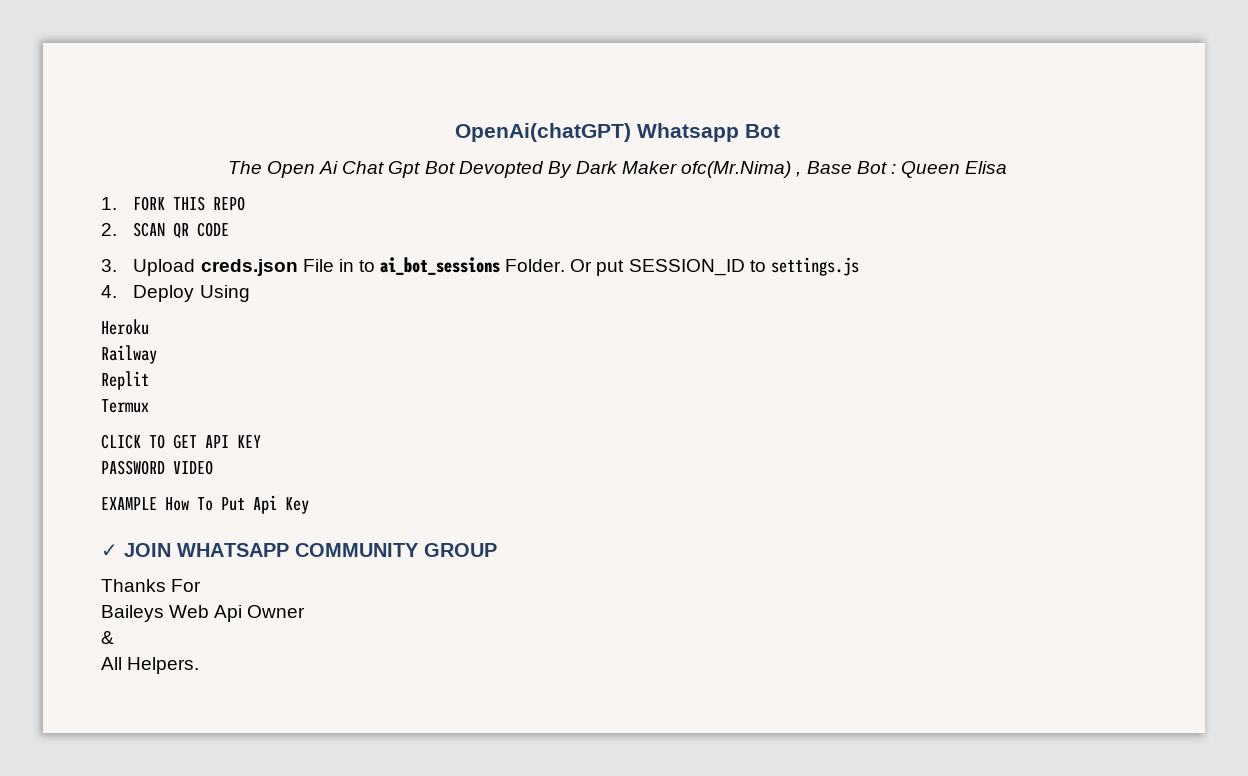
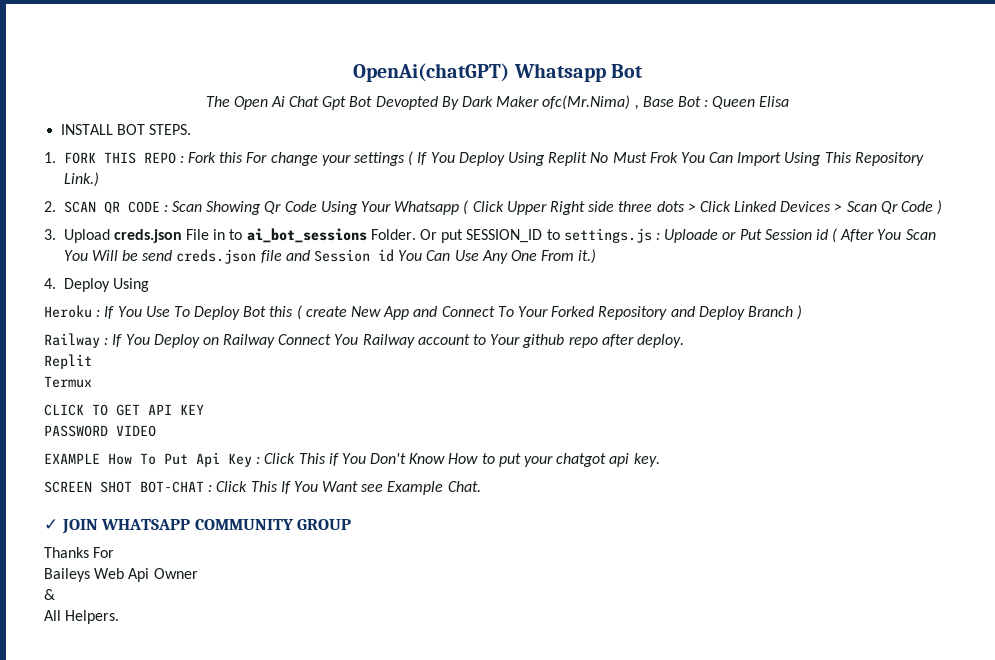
+ INSTALL BOT STEPS.
- 1. FORK THIS REPO
- 2. SCAN QR CODE
+ 1. FORK THIS REPO : Fork this For change your settings ( If You Deploy Using Replit No Must Frok You Can Import Using This Repository Link.)
+ 2. SCAN QR CODE : Scan Showing Qr Code Using Your Whatsapp ( Click Upper Right side three dots > Click Linked Devices > Scan Qr Code )
- Or put SESSION_ID to settings.js
+ Or put SESSION_ID to settings.js : Uploade or Put Session id ( After You Scan You Will be send creds.json file and Session id You Can Use Any One From it.)
  4. Deploy Using
- Heroku
- Railway
+ Heroku : If You Use To Deploy Bot this ( create New App and Connect To Your Forked Repository and Deploy Branch )
+ Railway : If You Deploy on Railway Connect You Railway account to Your github repo after deploy.
- EXAMPLE How To Put Api Key
+ EXAMPLE How To Put Api Key : Click This if You Don't Know How to put your chatgot api key.
+ SCREEN SHOT BOT-CHAT : Click This If You Want see Example Chat.

